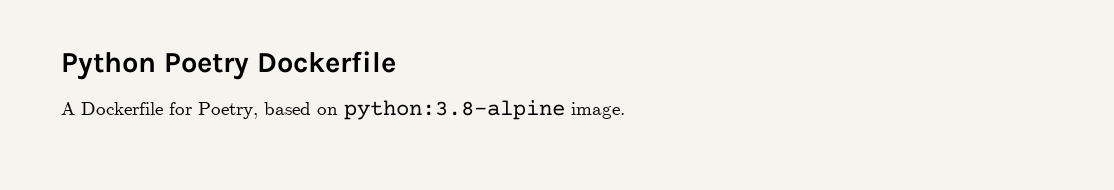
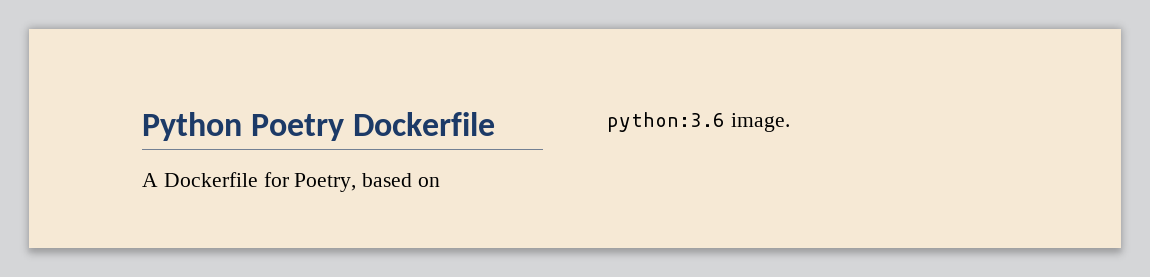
- A Dockerfile for Poetry, based on python:3.8-alpine image.
+ A Dockerfile for Poetry, based on python:3.6 image.

